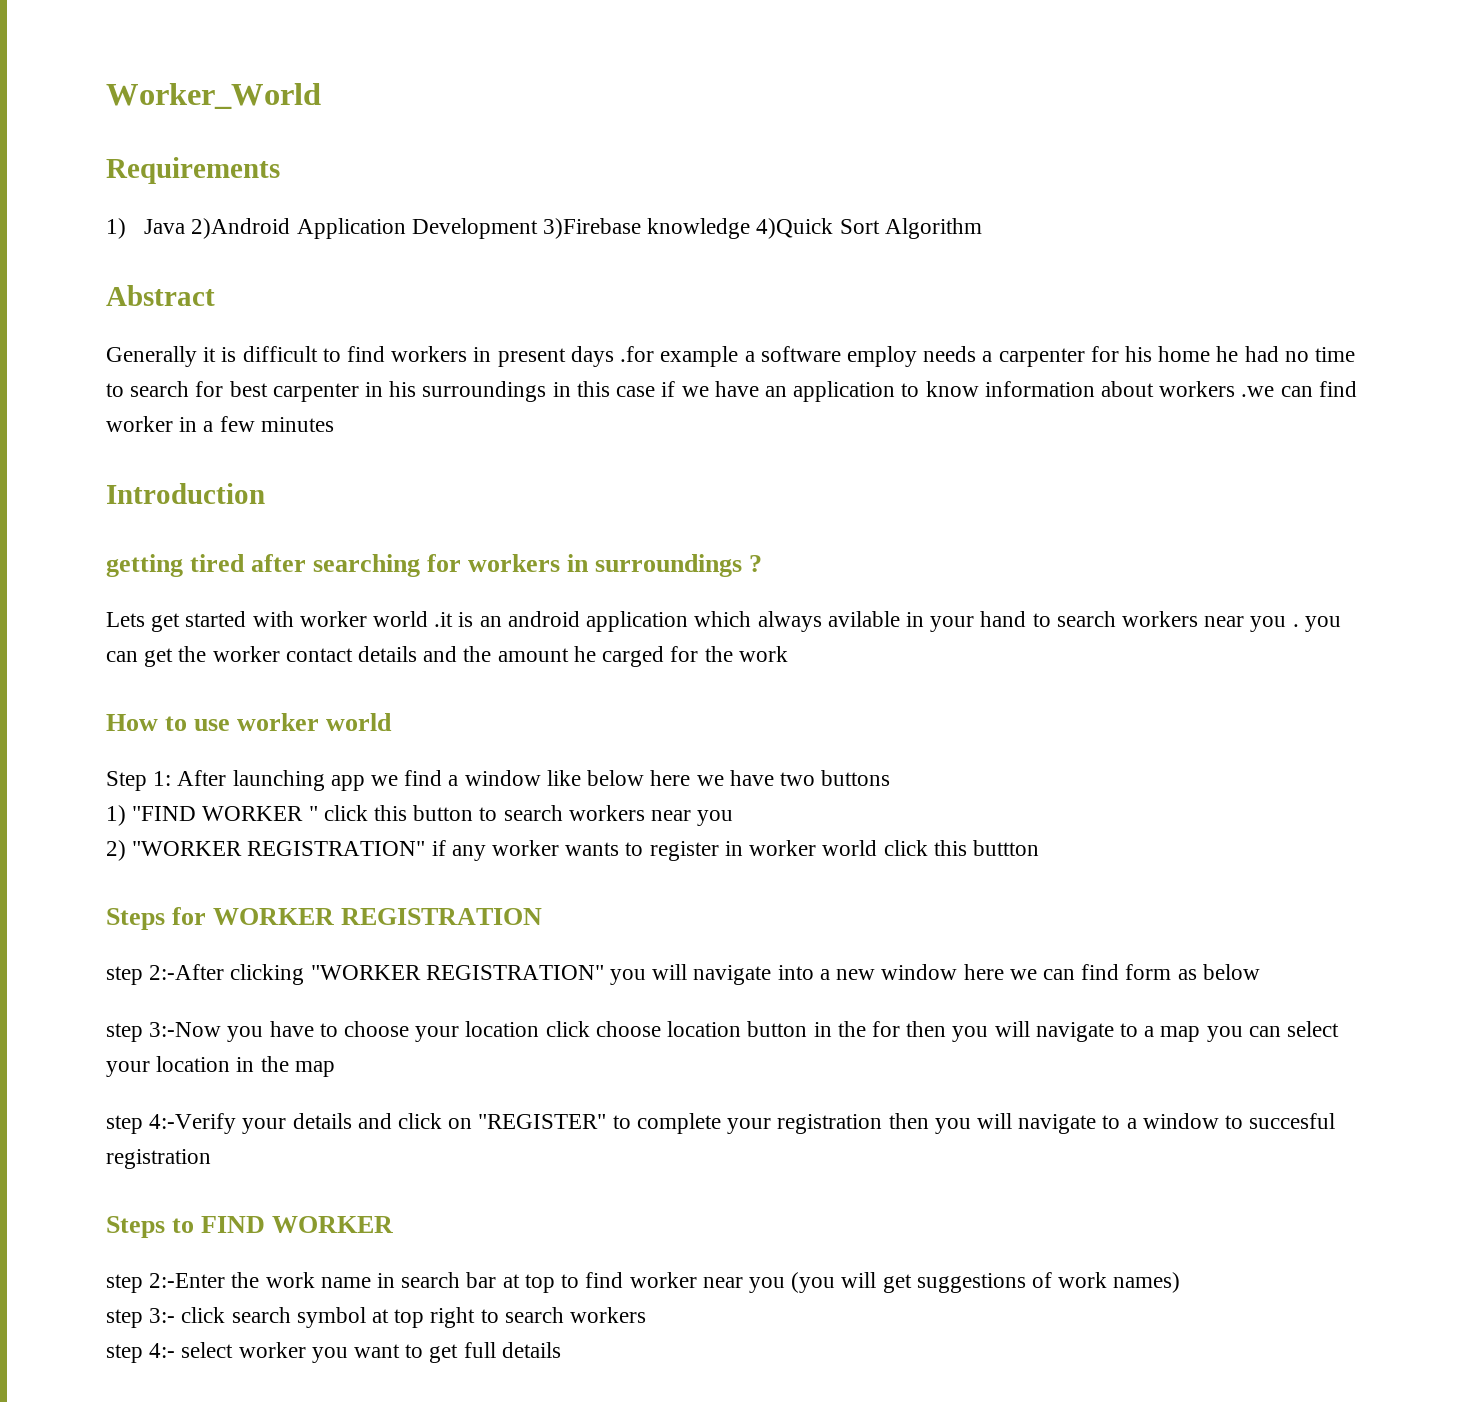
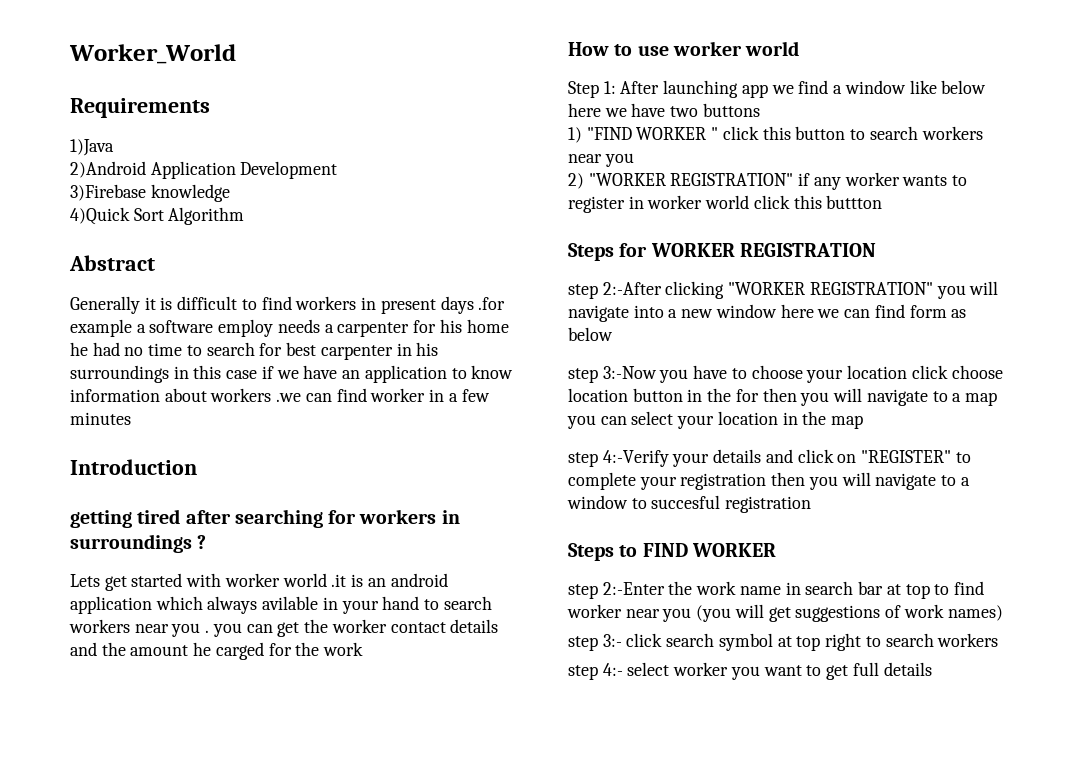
- 1) Java 2)Android Application Development 3)Firebase knowledge 4)Quick Sort Algorithm
+ 1)Java
+ 2)Android Application Development
+ 3)Firebase knowledge
+ 4)Quick Sort Algorithm

